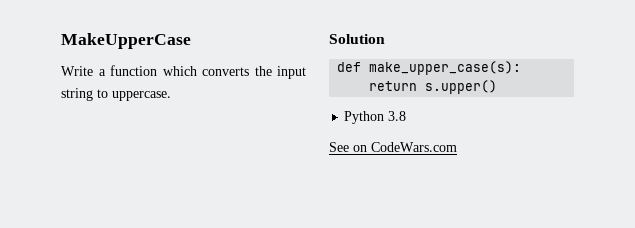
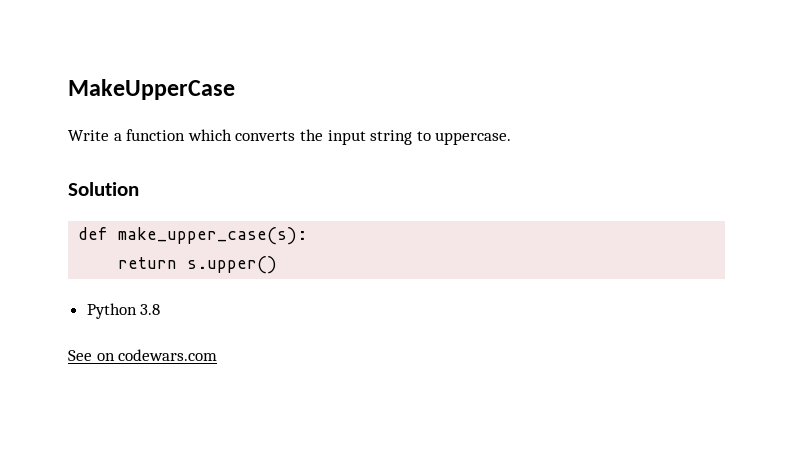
- See on CodeWars.com
+ See on codewars.com

